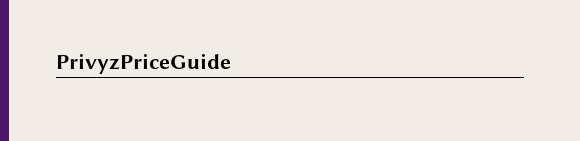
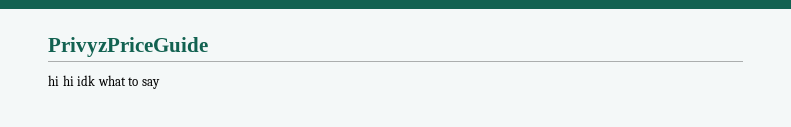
+ hi hi idk what to say

